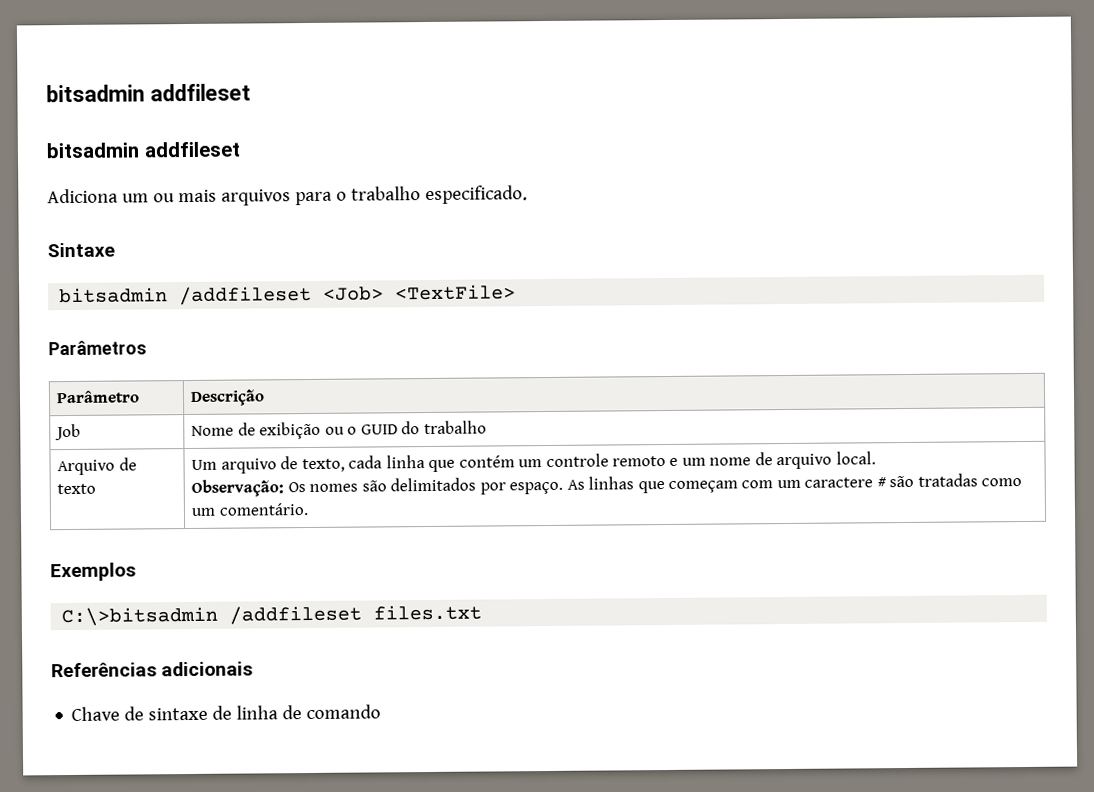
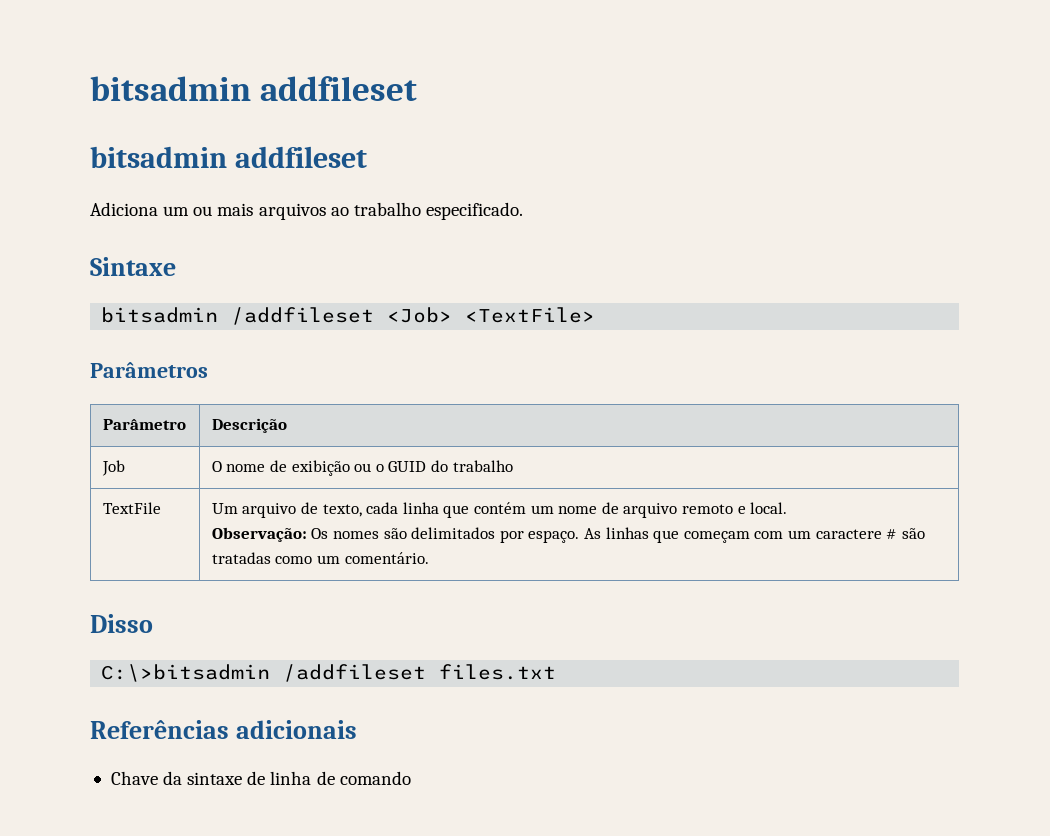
- Adiciona um ou mais arquivos para o trabalho especificado.
+ Adiciona um ou mais arquivos ao trabalho especificado.
- Job | Nome de exibição ou o GUID do trabalho
+ Job | O nome de exibição ou o GUID do trabalho
- Arquivo de texto | Um arquivo de texto, cada linha que contém um controle remoto e um nome de arquivo local.
+ TextFile | Um arquivo de texto, cada linha que contém um nome de arquivo remoto e local.
- Exemplos
+ Disso
- Chave de sintaxe de linha de comando
+ Chave da sintaxe de linha de comando

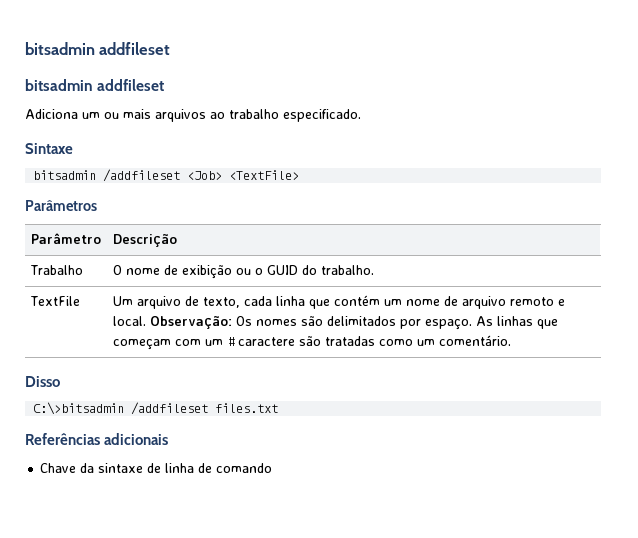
- Job | O nome de exibição ou o GUID do trabalho
+ Trabalho | O nome de exibição ou o GUID do trabalho.
- TextFile | Um arquivo de texto, cada linha que contém um nome de arquivo remoto e local.
- Observação: Os nomes são delimitados por espaço. As linhas que começam com um caractere # são tratadas como um comentário.
+ TextFile | Um arquivo de texto, cada linha que contém um nome de arquivo remoto e local. Observação: Os nomes são delimitados por espaço. As linhas que começam com um # caractere são tratadas como um comentário.

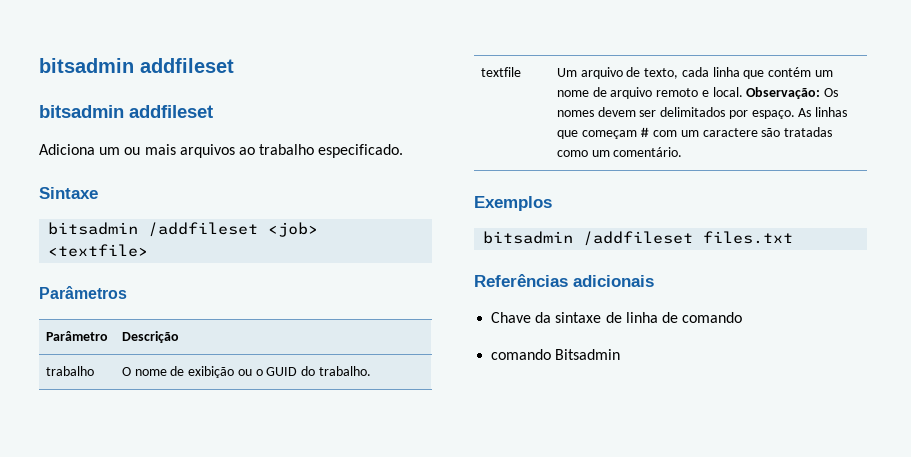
- bitsadmin /addfileset <Job> <TextFile>
+ bitsadmin /addfileset <job> <textfile>
- Trabalho | O nome de exibição ou o GUID do trabalho.
+ trabalho | O nome de exibição ou o GUID do trabalho.
- TextFile | Um arquivo de texto, cada linha que contém um nome de arquivo remoto e local. Observação: Os nomes são delimitados por espaço. As linhas que começam com um # caractere são tratadas como um comentário.
+ textfile | Um arquivo de texto, cada linha que contém um nome de arquivo remoto e local. Observação: Os nomes devem ser delimitados por espaço. As linhas que começam # com um caractere são tratadas como um comentário.
- Disso
- C:\>bitsadmin /addfileset files.txt
+ Exemplos
+ bitsadmin /addfileset files.txt
+ comando Bitsadmin

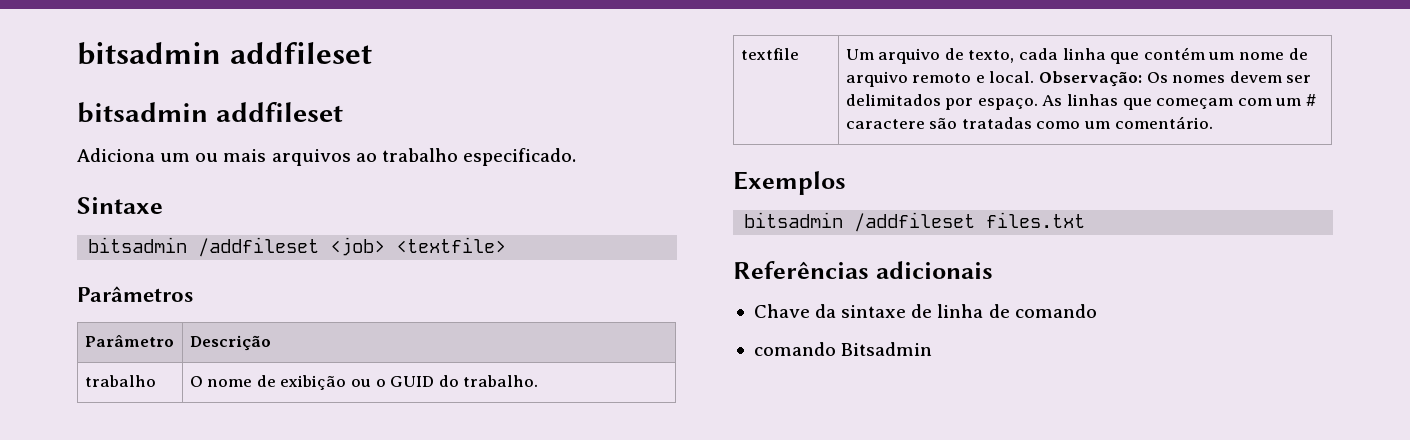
- textfile | Um arquivo de texto, cada linha que contém um nome de arquivo remoto e local. Observação: Os nomes devem ser delimitados por espaço. As linhas que começam # com um caractere são tratadas como um comentário.
+ textfile | Um arquivo de texto, cada linha que contém um nome de arquivo remoto e local. Observação: Os nomes devem ser delimitados por espaço. As linhas que começam com um # caractere são tratadas como um comentário.

